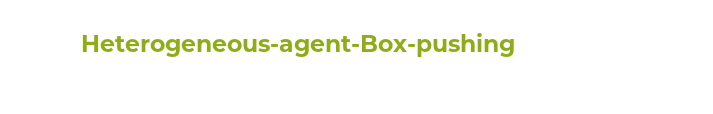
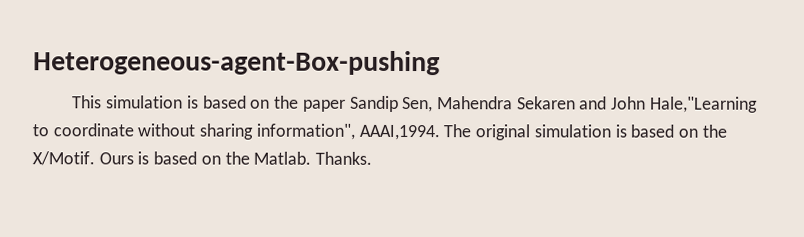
+ This simulation is based on the paper Sandip Sen, Mahendra Sekaren and John Hale,"Learning to coordinate without sharing information", AAAI,1994. The original simulation is based on the X/Motif. Ours is based on the Matlab. Thanks.

